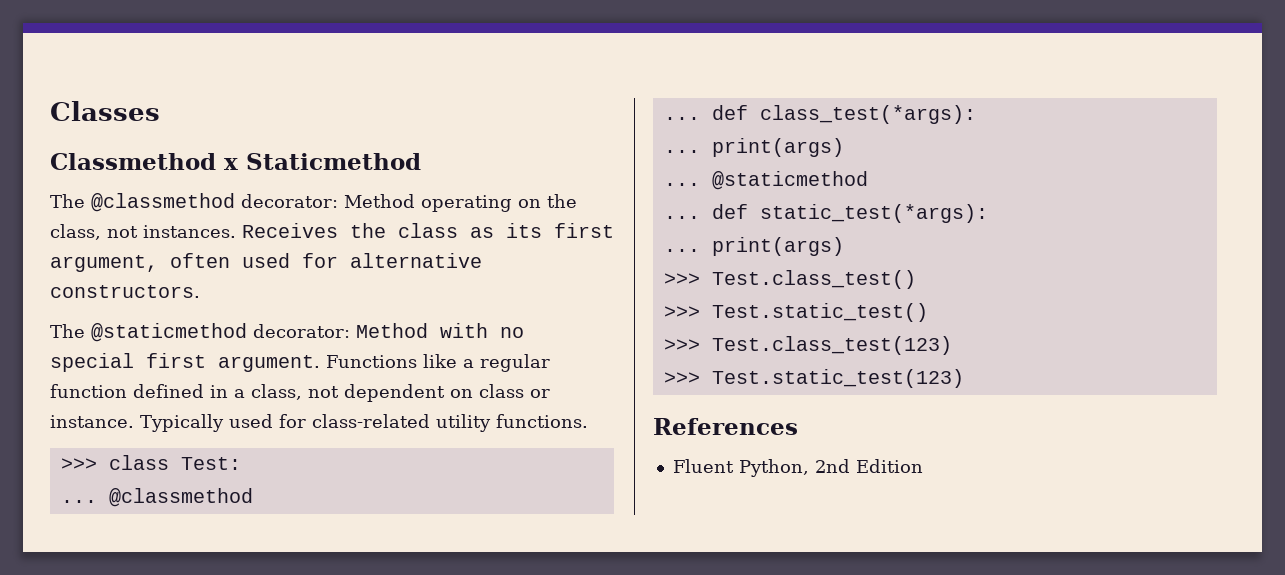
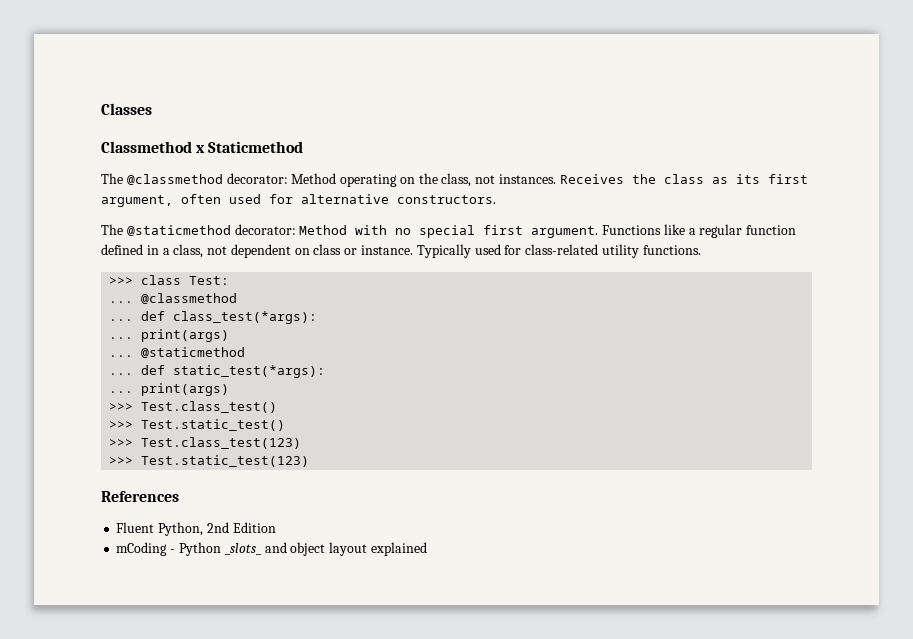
+ mCoding - Python _slots_ and object layout explained

